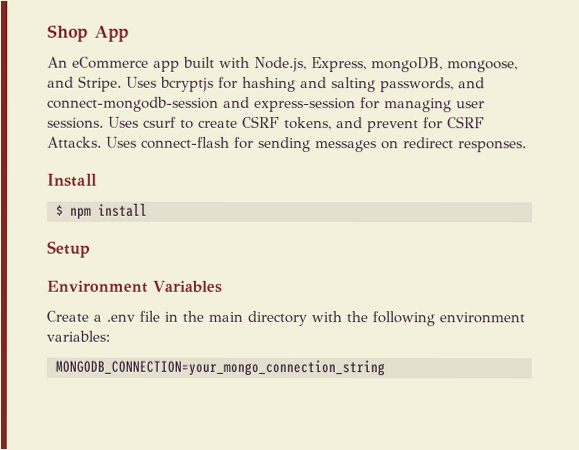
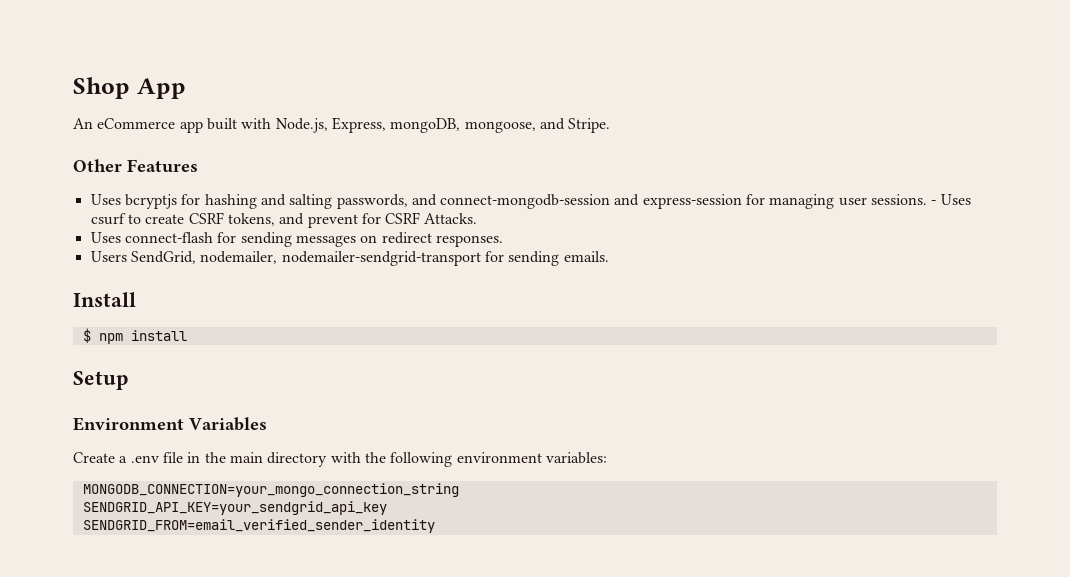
- An eCommerce app built with Node.js, Express, mongoDB, mongoose, and Stripe. Uses bcryptjs for hashing and salting passwords, and connect-mongodb-session and express-session for managing user sessions.
+ An eCommerce app built with Node.js, Express, mongoDB, mongoose, and Stripe.
+ Other Features
+ Uses bcryptjs for hashing and salting passwords, and connect-mongodb-session and express-session for managing user sessions.
- Uses csurf to create CSRF tokens, and prevent for CSRF Attacks. Uses connect-flash for sending messages on redirect responses.
+ - Uses csurf to create CSRF tokens, and prevent for CSRF Attacks.
+ Uses connect-flash for sending messages on redirect responses.
+ Users SendGrid, nodemailer, nodemailer-sendgrid-transport for sending emails.
+ SENDGRID_API_KEY=your_sendgrid_api_key
+ SENDGRID_FROM=email_verified_sender_identity

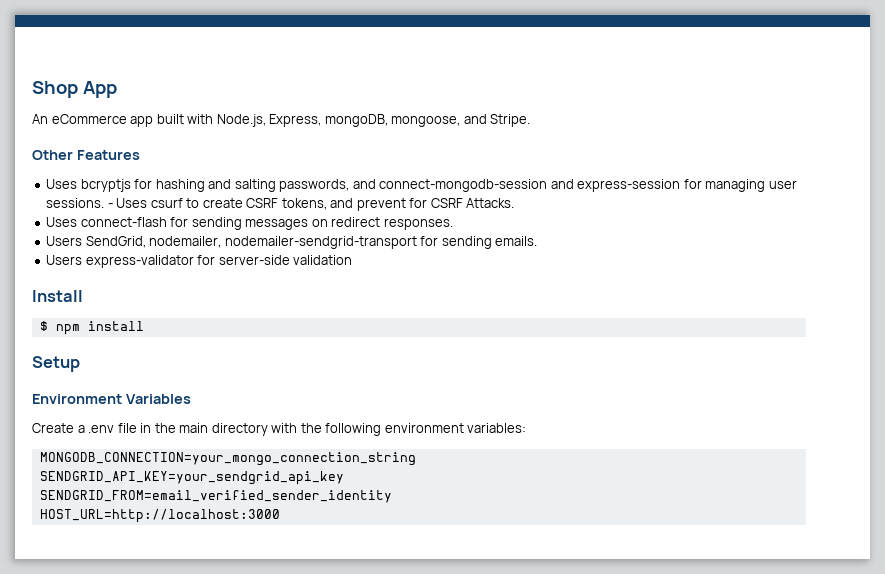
+ Users express-validator for server-side validation
+ HOST_URL=http://localhost:3000

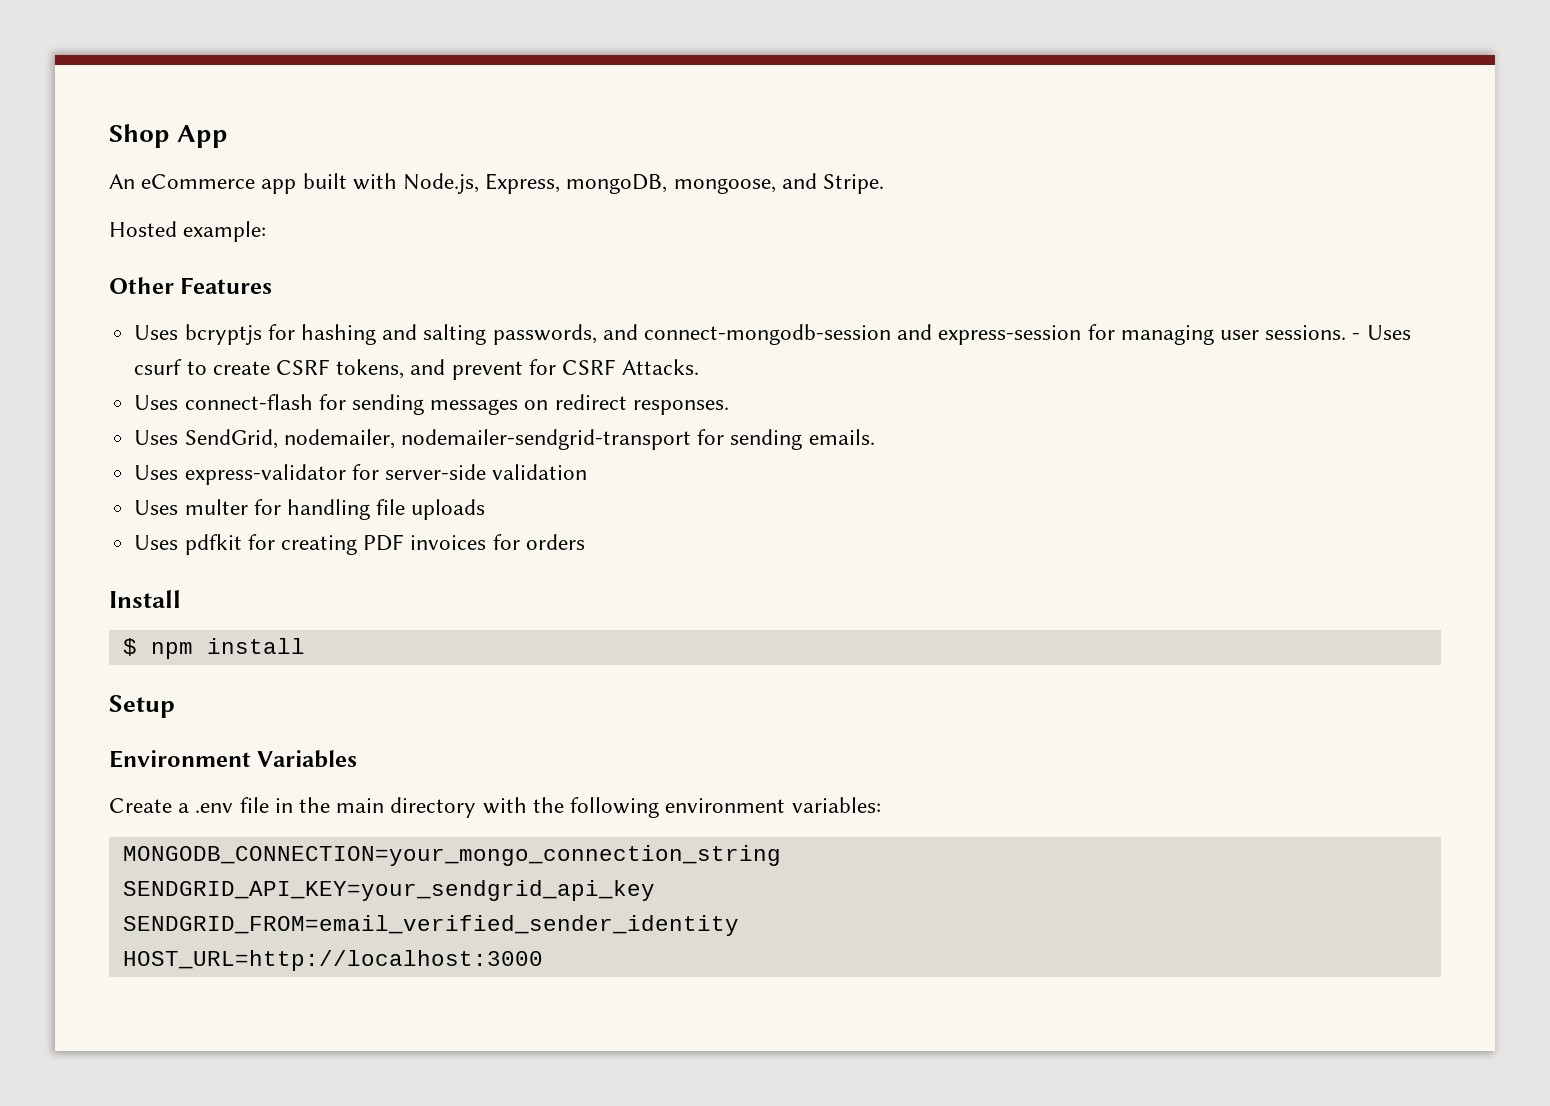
+ Hosted example:
- Users SendGrid, nodemailer, nodemailer-sendgrid-transport for sending emails.
+ Uses SendGrid, nodemailer, nodemailer-sendgrid-transport for sending emails.
- Users express-validator for server-side validation
+ Uses express-validator for server-side validation
+ Uses multer for handling file uploads
+ Uses pdfkit for creating PDF invoices for orders

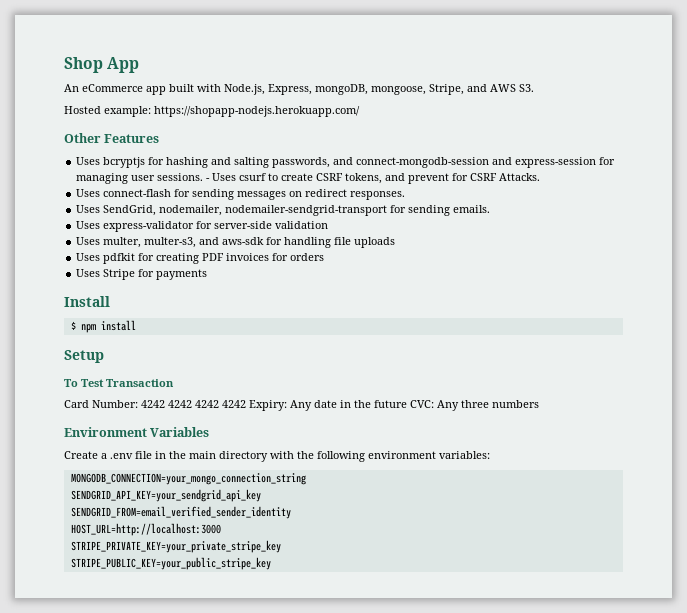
- An eCommerce app built with Node.js, Express, mongoDB, mongoose, and Stripe.
+ An eCommerce app built with Node.js, Express, mongoDB, mongoose, Stripe, and AWS S3.
- Hosted example:
+ Hosted example: https://shopapp-nodejs.herokuapp.com/
- Uses multer for handling file uploads
+ Uses multer, multer-s3, and aws-sdk for handling file uploads
+ Uses Stripe for payments
+ To Test Transaction
+ Card Number: 4242 4242 4242 4242 Expiry: Any date in the future CVC: Any three numbers
+ STRIPE_PRIVATE_KEY=your_private_stripe_key
+ STRIPE_PUBLIC_KEY=your_public_stripe_key

